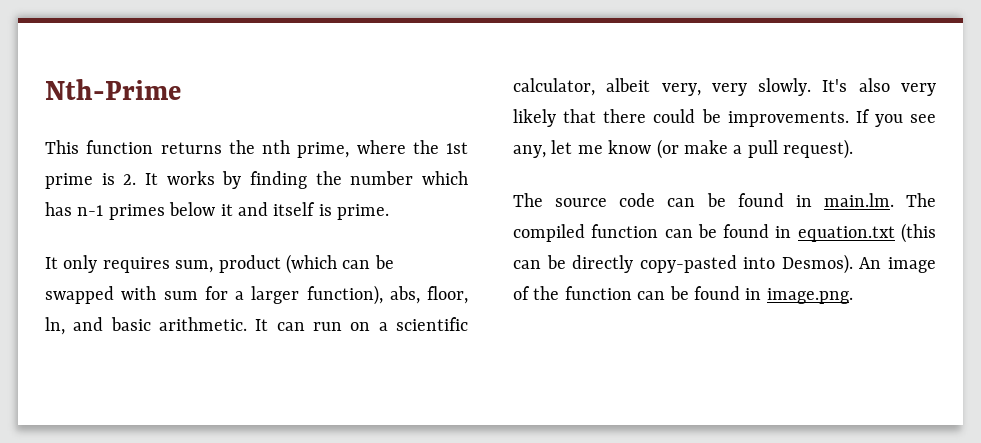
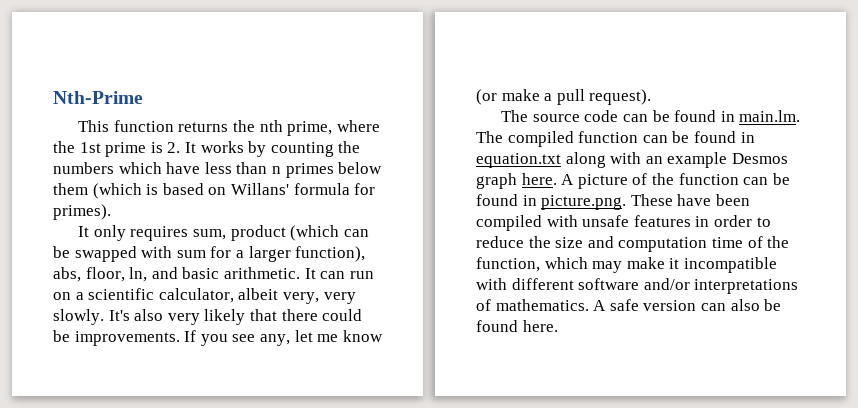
- This function returns the nth prime, where the 1st prime is 2. It works by finding the number which has n-1 primes below it and itself is prime.
+ This function returns the nth prime, where the 1st prime is 2. It works by counting the numbers which have less than n primes below them (which is based on Willans' formula for primes).
- The source code can be found in main.lm. The compiled function can be found in equation.txt (this can be directly copy-pasted into Desmos). An image of the function can be found in image.png.
+ The source code can be found in main.lm. The compiled function can be found in equation.txt along with an example Desmos graph here. A picture of the function can be found in picture.png. These have been compiled with unsafe features in order to reduce the size and computation time of the function, which may make it incompatible with different software and/or interpretations of mathematics. A safe version can also be found here.

